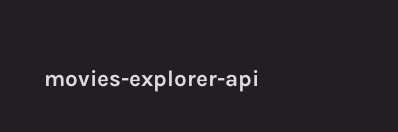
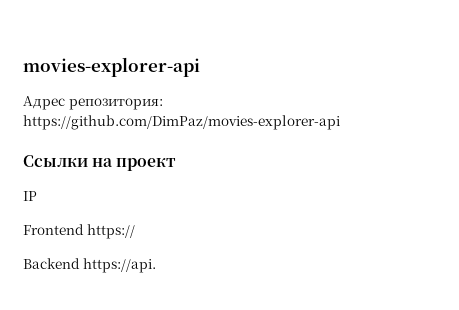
+ Адрес репозитория: https://github.com/DimPaz/movies-explorer-api
+ Ссылки на проект
+ IP
+ Frontend https://
+ Backend https://api.

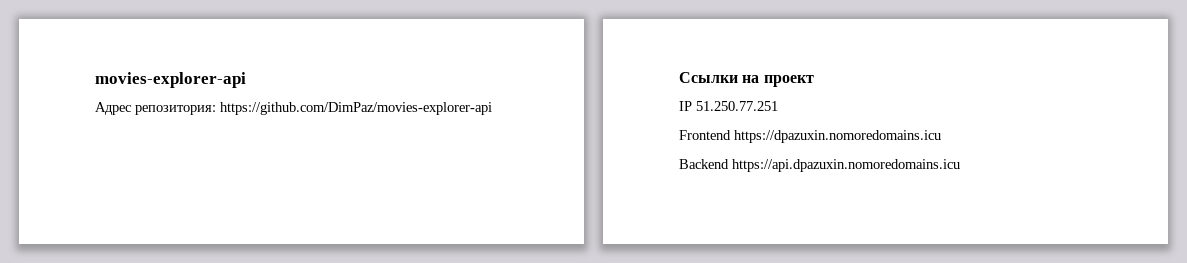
- IP
+ IP 51.250.77.251
- Frontend https://
+ Frontend https://dpazuxin.nomoredomains.icu
- Backend https://api.
+ Backend https://api.dpazuxin.nomoredomains.icu

